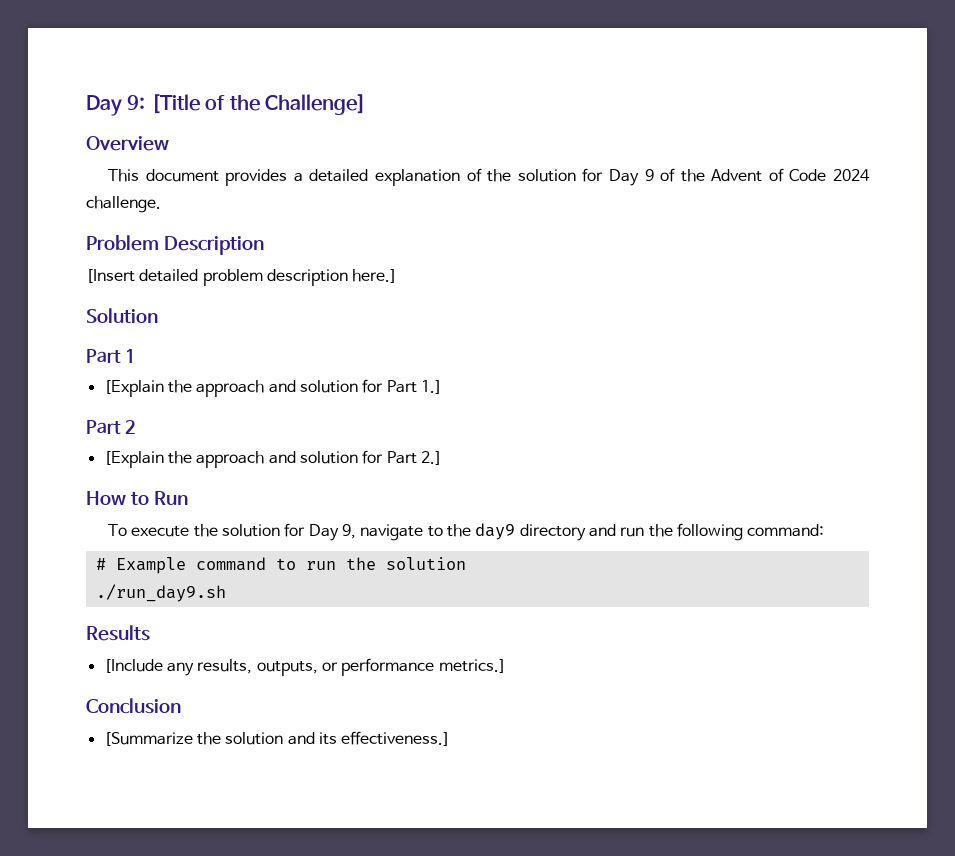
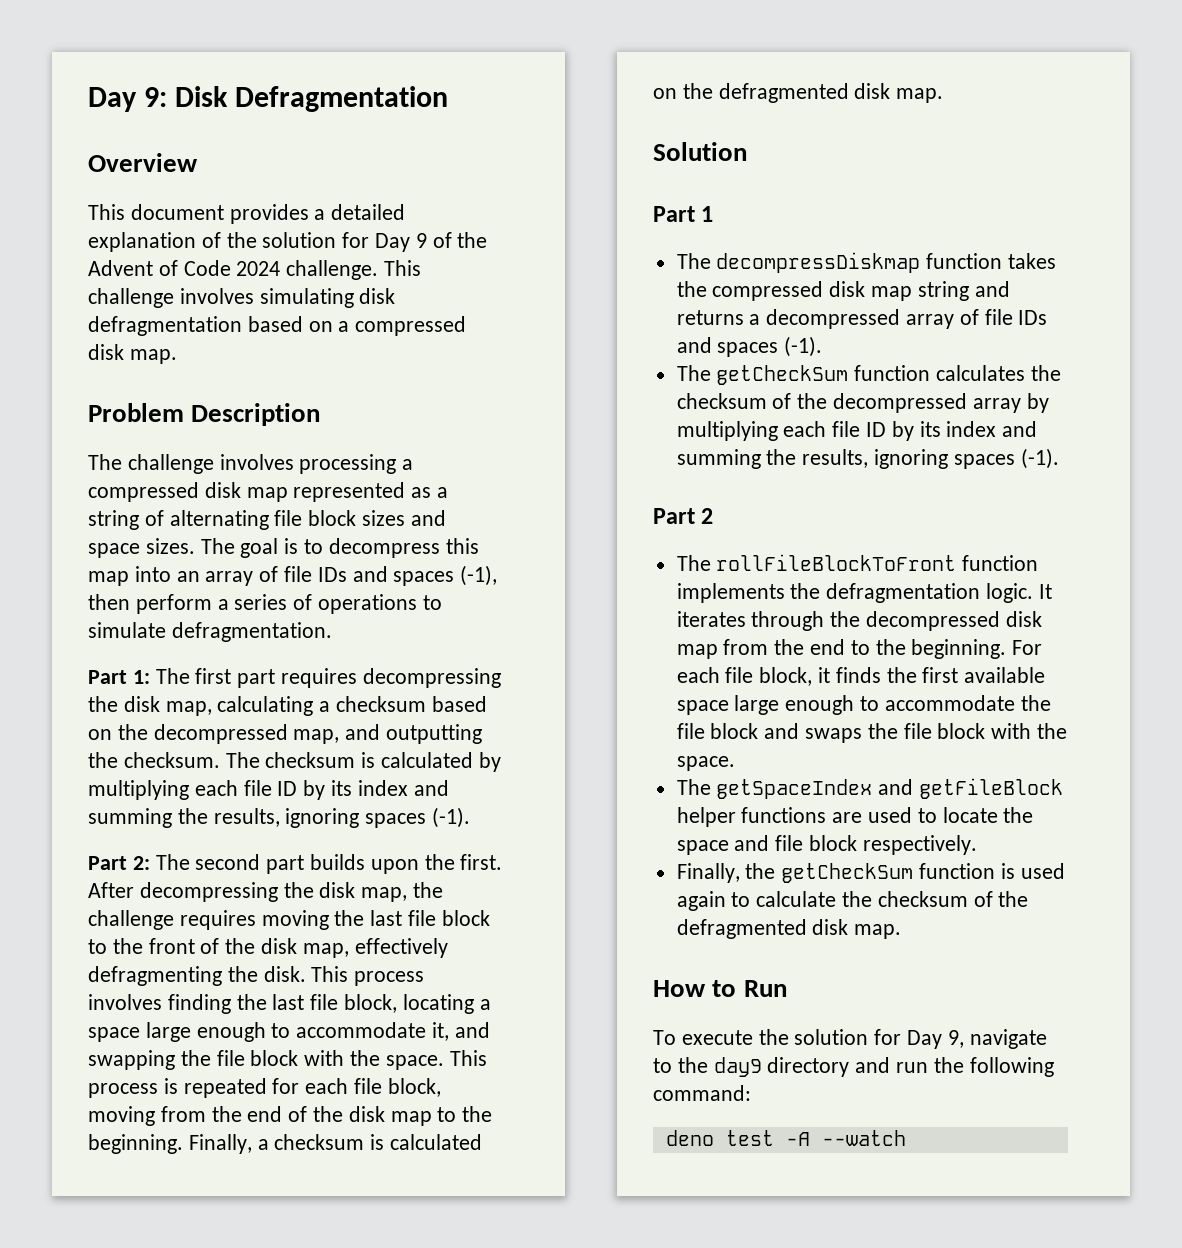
- Day 9: [Title of the Challenge]
+ Day 9: Disk Defragmentation
- This document provides a detailed explanation of the solution for Day 9 of the Advent of Code 2024 challenge.
+ This document provides a detailed explanation of the solution for Day 9 of the Advent of Code 2024 challenge. This challenge involves simulating disk defragmentation based on a compressed disk map.
  Problem Description
- [Insert detailed problem description here.]
+ The challenge involves processing a compressed disk map represented as a string of alternating file block sizes and space sizes. The goal is to decompress this map into an array of file IDs and spaces (-1), then perform a series of operations to simulate defragmentation.
+ Part 1: The first part requires decompressing the disk map, calculating a checksum based on the decompressed map, and outputting the checksum. The checksum is calculated by multiplying each file ID by its index and summing the results, ignoring spaces (-1).
+ Part 2: The second part builds upon the first. After decompressing the disk map, the challenge requires moving the last file block to the front of the disk map, effectively defragmenting the disk. This process involves finding the last file block, locating a space large enough to accommodate it, and swapping the file block with the space. This process is repeated for each file block, moving from the end of the disk map to the beginning. Finally, a checksum is calculated on the defragmented disk map.
  Solution
  Part 1
- [Explain the approach and solution for Part 1.]
+ The decompressDiskmap function takes the compressed disk map string and returns a decompressed array of file IDs and spaces (-1).
+ The getCheckSum function calculates the checksum of the decompressed array by multiplying each file ID by its index and summing the results, ignoring spaces (-1).
  Part 2
- [Explain the approach and solution for Part 2.]
+ The rollFileBlockToFront function implements the defragmentation logic. It iterates through the decompressed disk map from the end to the beginning. For each file block, it finds the first available space large enough to accommodate the file block and swaps the file block with the space.
+ The getSpaceIndex and getFileBlock helper functions are used to locate the space and file block respectively.
+ Finally, the getCheckSum function is used again to calculate the checksum of the defragmented disk map.
- # Example command to run the solution
- ./run_day9.sh
- Results
- [Include any results, outputs, or performance metrics.]
- Conclusion
- [Summarize the solution and its effectiveness.]
+ deno test -A --watch

